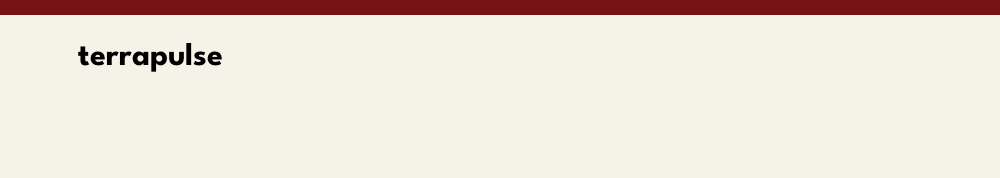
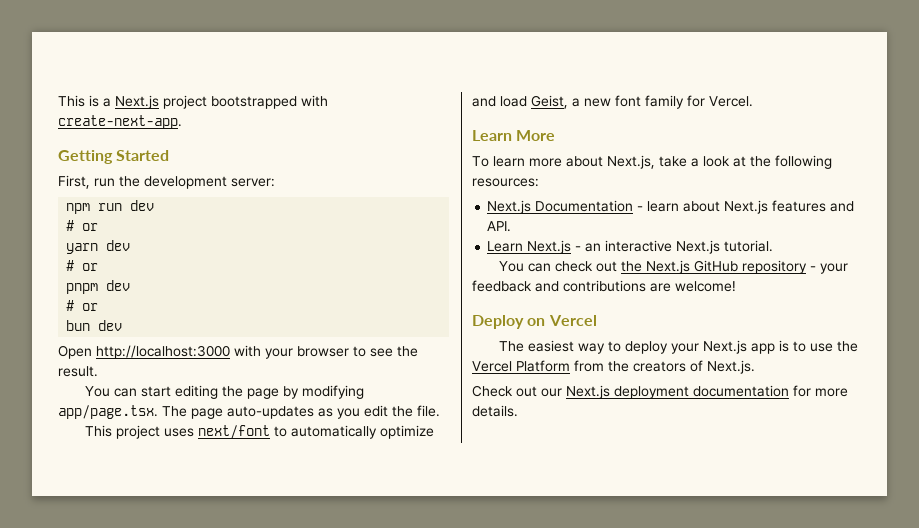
- terrapulse
+ This is a Next.js project bootstrapped with create-next-app.
+ Getting Started
+ First, run the development server:
+ npm run dev
+ # or
+ yarn dev
+ # or
+ pnpm dev
+ # or
+ bun dev
+ Open http://localhost:3000 with your browser to see the result.
+ You can start editing the page by modifying app/page.tsx. The page auto-updates as you edit the file.
+ This project uses next/font to automatically optimize and load Geist, a new font family for Vercel.
+ Learn More
+ To learn more about Next.js, take a look at the following resources:
+ Next.js Documentation - learn about Next.js features and API.
+ Learn Next.js - an interactive Next.js tutorial.
+ You can check out the Next.js GitHub repository - your feedback and contributions are welcome!
+ Deploy on Vercel
+ The easiest way to deploy your Next.js app is to use the Vercel Platform from the creators of Next.js.
+ Check out our Next.js deployment documentation for more details.

